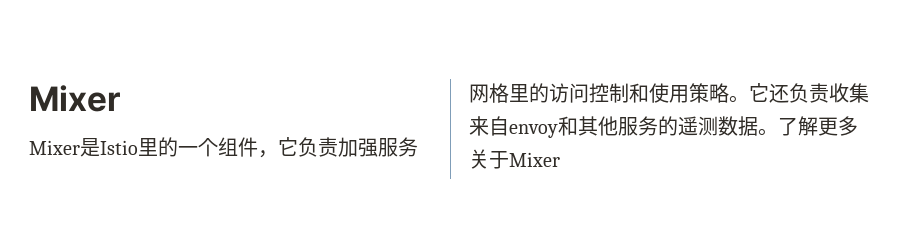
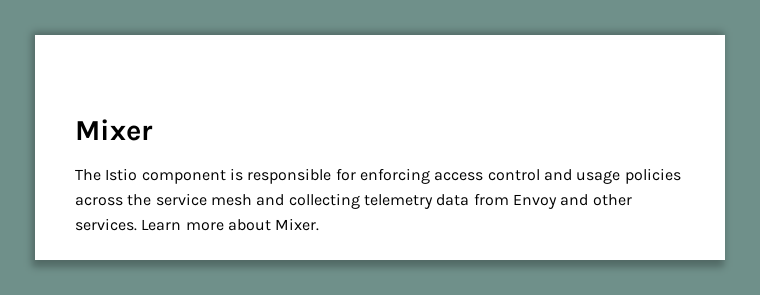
- Mixer是Istio里的一个组件，它负责加强服务网格里的访问控制和使用策略。它还负责收集来自envoy和其他服务的遥测数据。了解更多关于Mixer
+ The Istio component is responsible for enforcing access control and usage policies across the service mesh and collecting telemetry data from Envoy and other services. Learn more about Mixer.

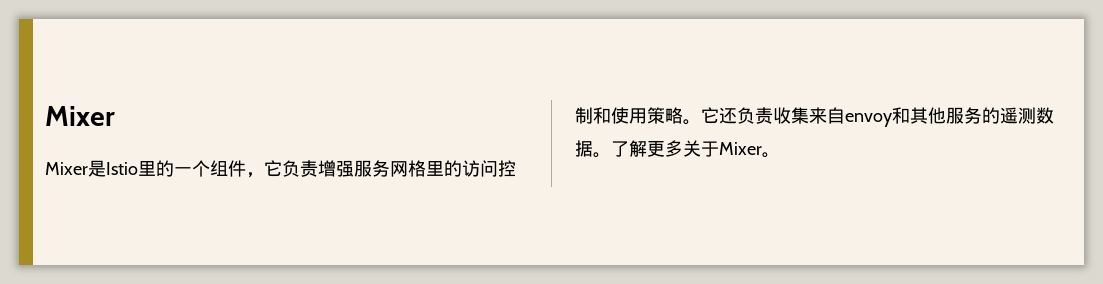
- The Istio component is responsible for enforcing access control and usage policies across the service mesh and collecting telemetry data from Envoy and other services. Learn more about Mixer.
+ Mixer是Istio里的一个组件，它负责增强服务网格里的访问控制和使用策略。它还负责收集来自envoy和其他服务的遥测数据。了解更多关于Mixer。

